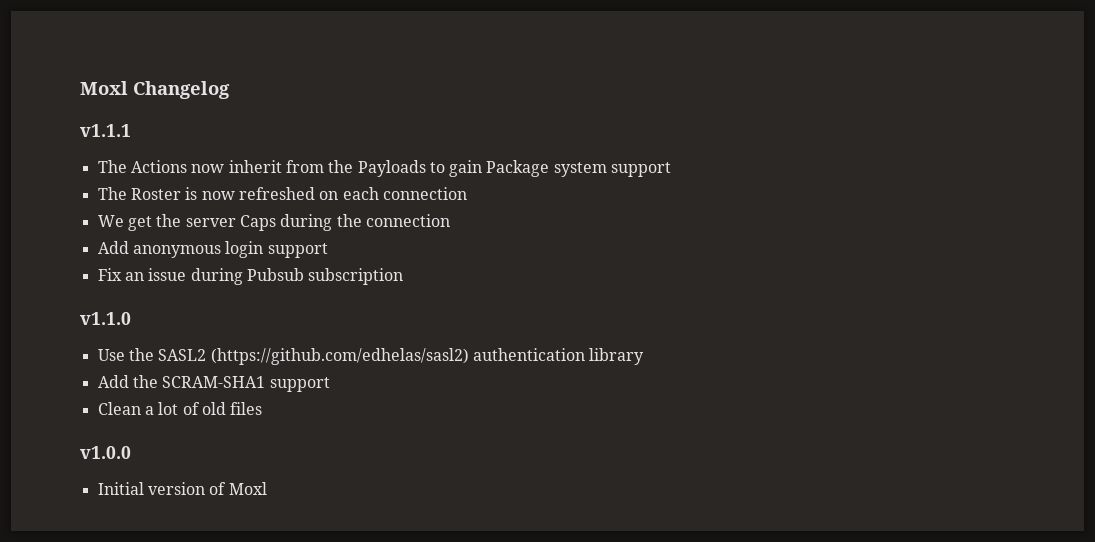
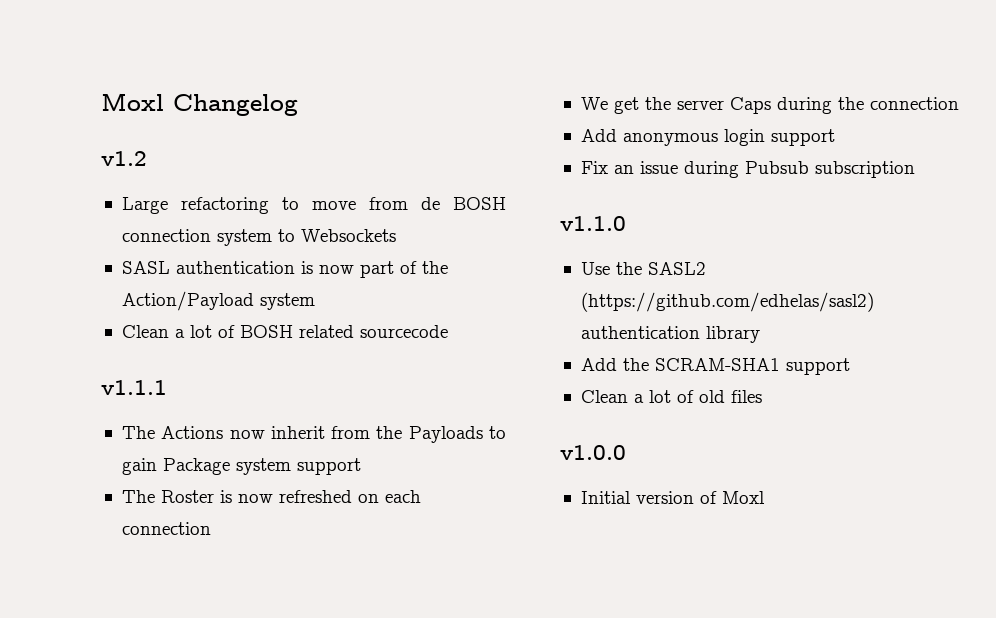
+ v1.2
+ Large refactoring to move from de BOSH connection system to Websockets
+ SASL authentication is now part of the Action/Payload system
+ Clean a lot of BOSH related sourcecode

